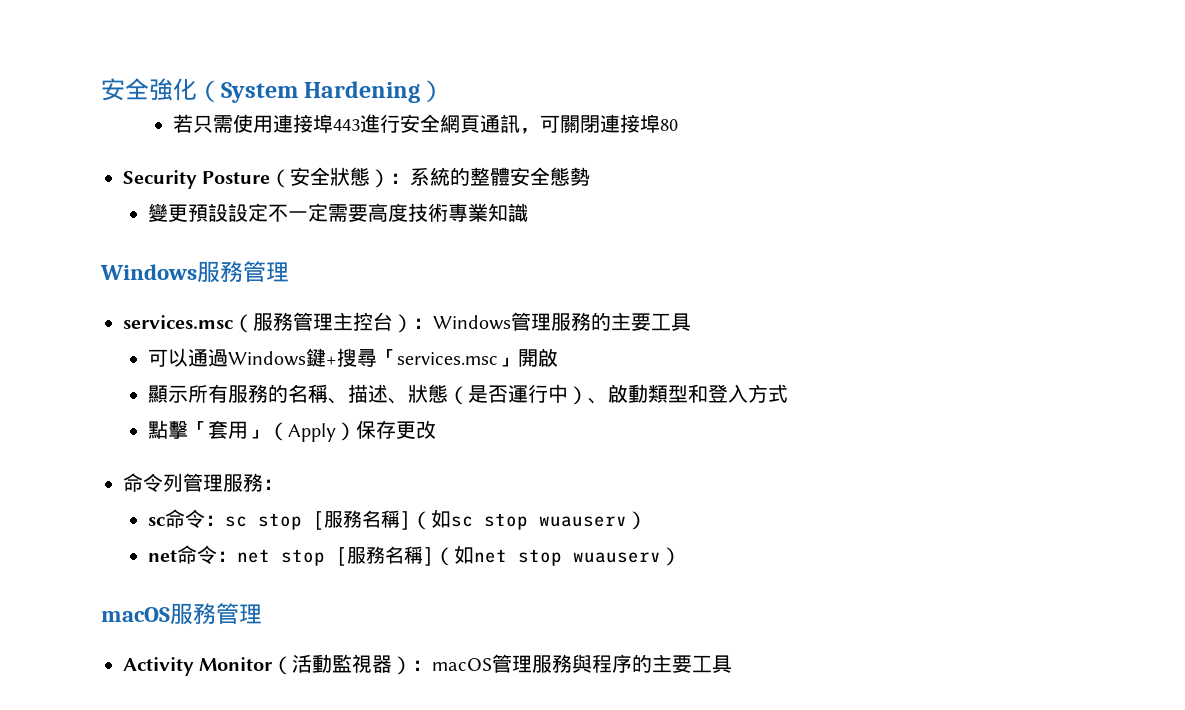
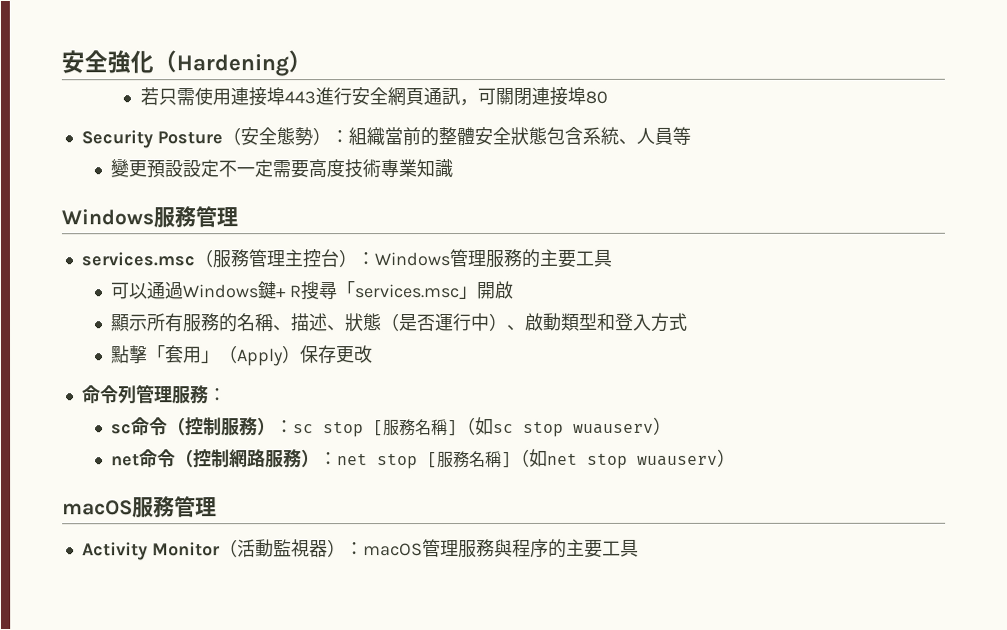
- 安全強化（System Hardening）
+ 安全強化（Hardening）
- Security Posture（安全狀態）：系統的整體安全態勢
+ Security Posture（安全態勢）：組織當前的整體安全狀態包含系統、人員等
- 可以通過Windows鍵+搜尋「services.msc」開啟
+ 可以通過Windows鍵+ R搜尋「services.msc」開啟
- sc命令：sc stop [服務名稱]（如sc stop wuauserv）
+ sc命令（控制服務）：sc stop [服務名稱]（如sc stop wuauserv）
- net命令：net stop [服務名稱]（如net stop wuauserv）
+ net命令（控制網路服務）：net stop [服務名稱]（如net stop wuauserv）

